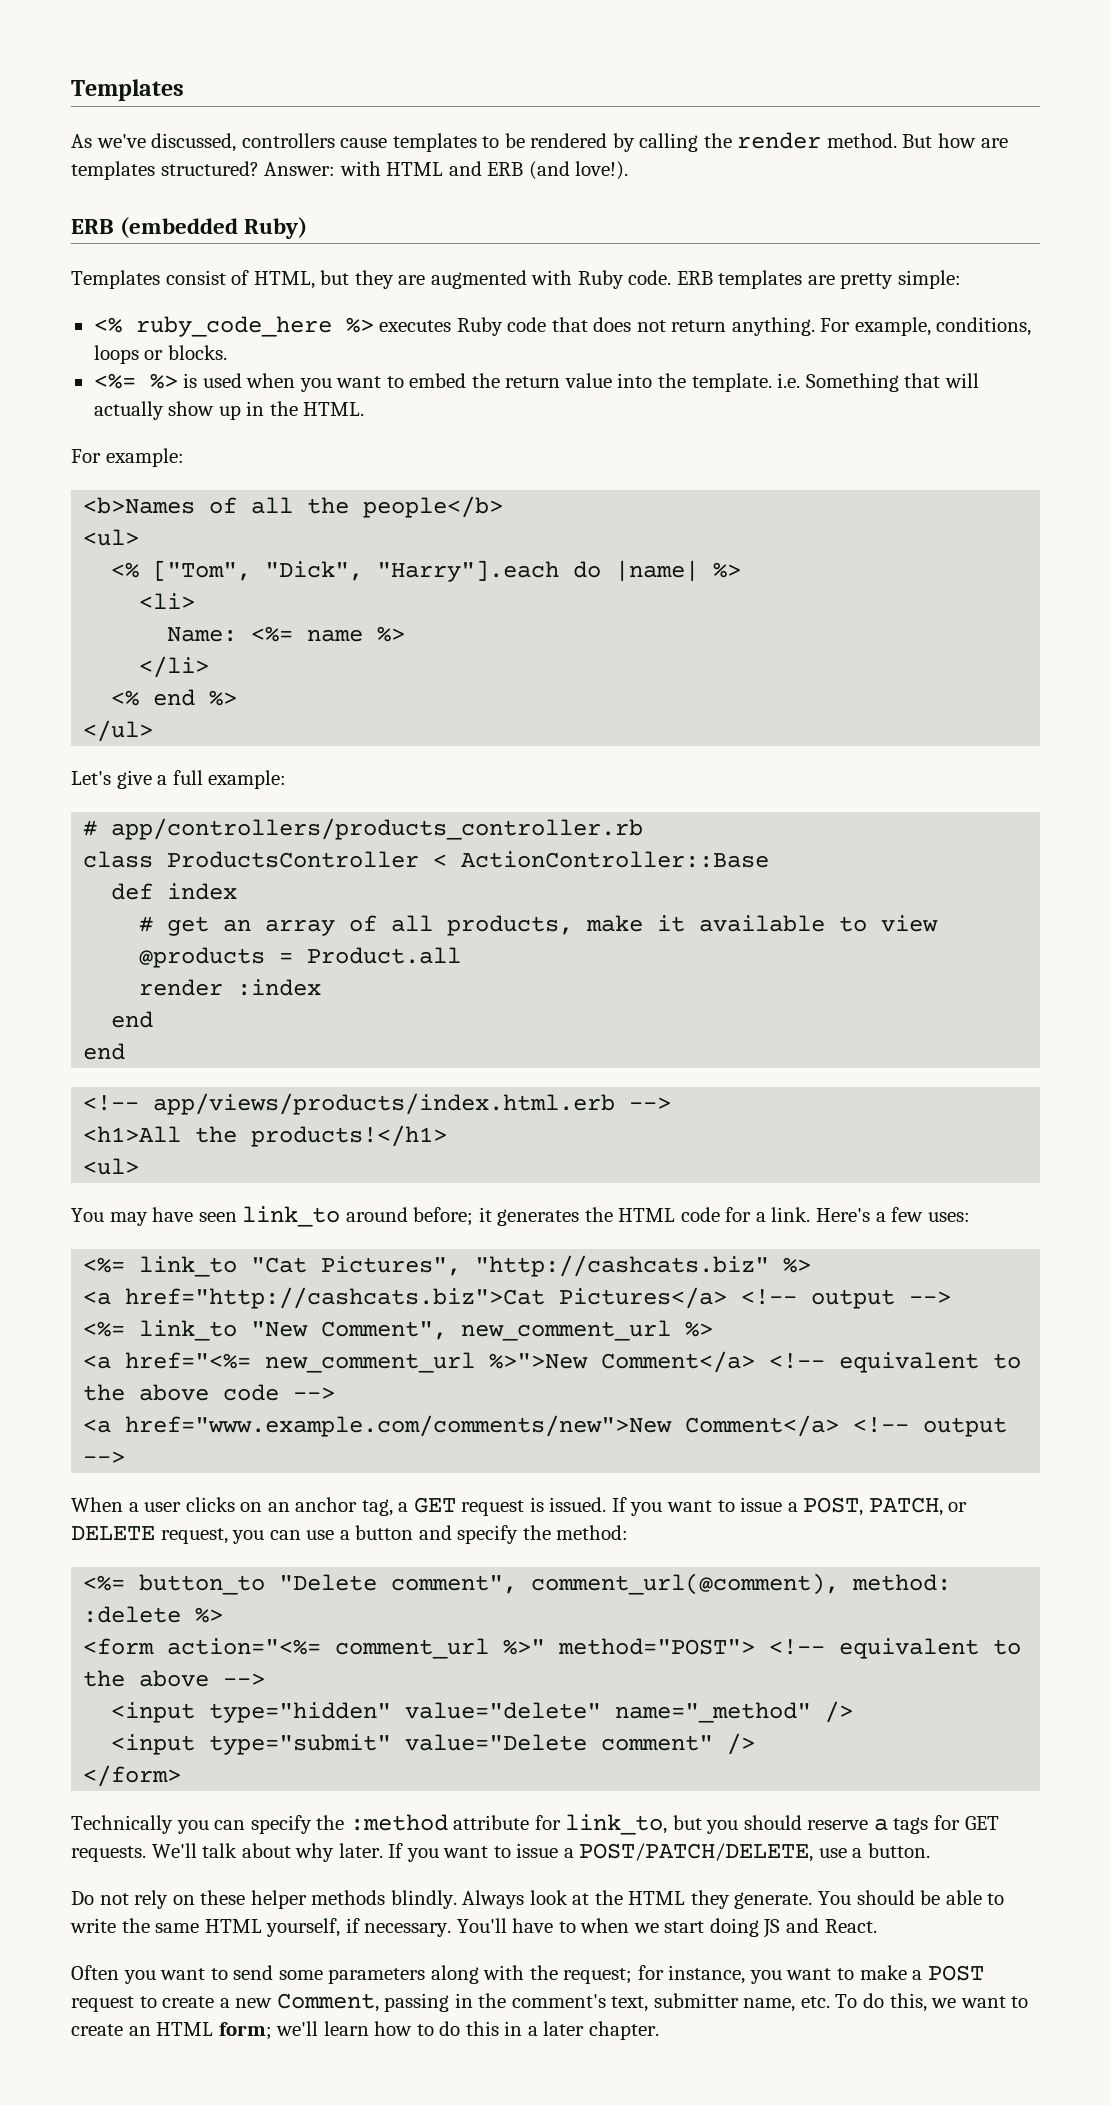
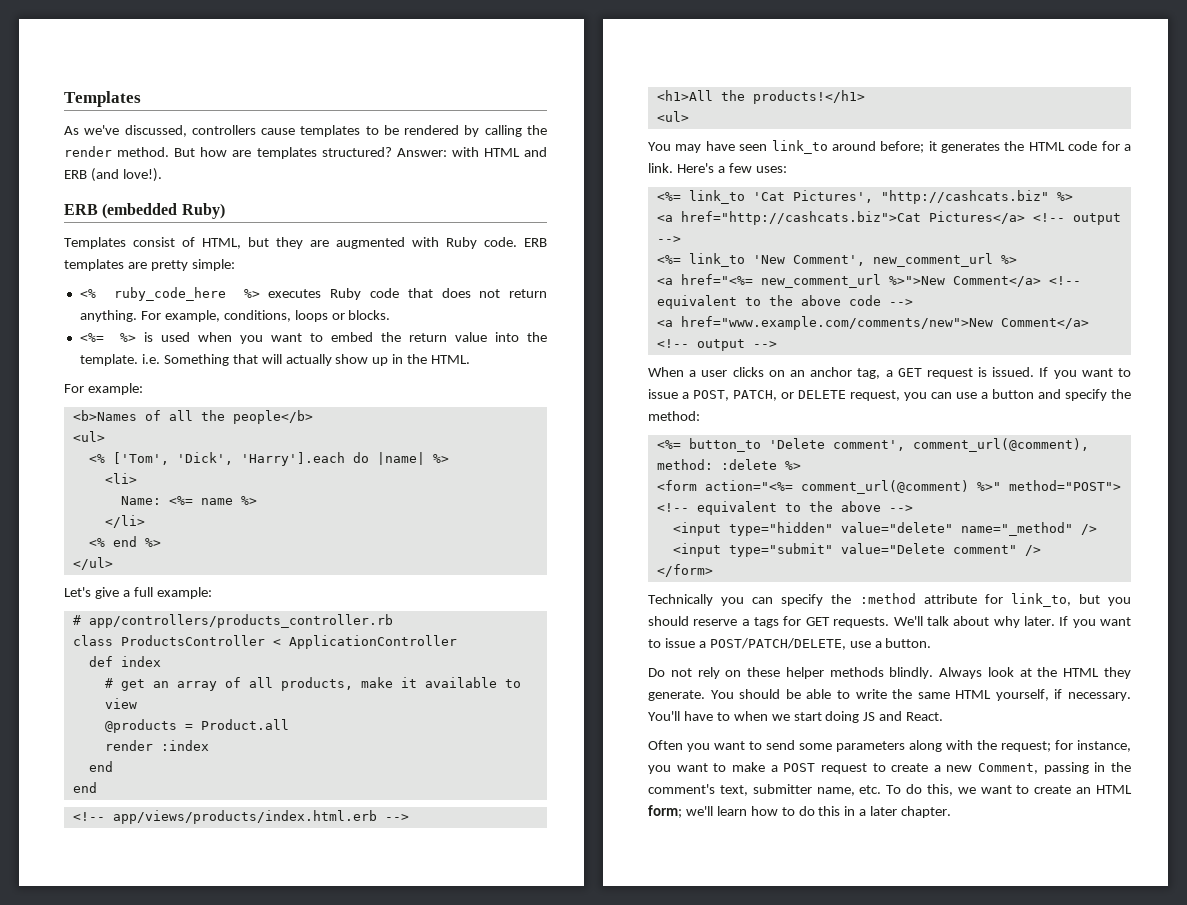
- <% ["Tom", "Dick", "Harry"].each do |name| %>
+ <% ['Tom', 'Dick', 'Harry'].each do |name| %>
- class ProductsController < ActionController::Base
+ class ProductsController < ApplicationController
- <%= link_to "Cat Pictures", "http://cashcats.biz" %>
+ <%= link_to 'Cat Pictures', "http://cashcats.biz" %>
- <%= link_to "New Comment", new_comment_url %>
+ <%= link_to 'New Comment', new_comment_url %>
- <%= button_to "Delete comment", comment_url(@comment), method: :delete %>
+ <%= button_to 'Delete comment', comment_url(@comment), method: :delete %>
- <form action="<%= comment_url %>" method="POST"> <!-- equivalent to the above -->
+ <form action="<%= comment_url(@comment) %>" method="POST"> <!-- equivalent to the above -->

